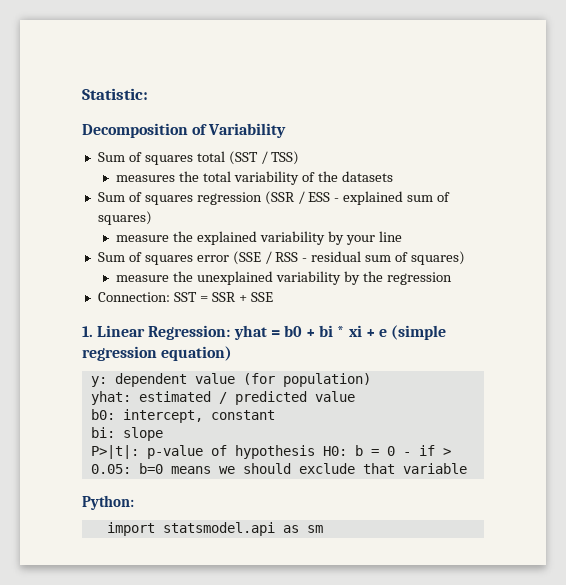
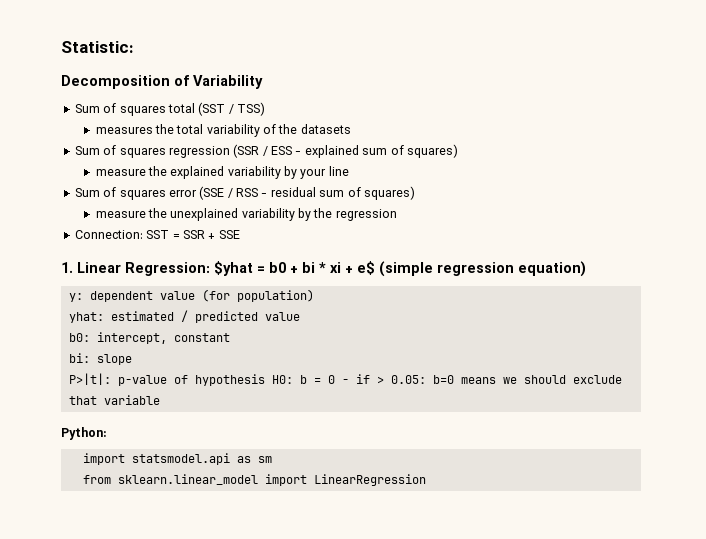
- 1. Linear Regression: yhat = b0 + bi * xi + e (simple regression equation)
+ 1. Linear Regression: $yhat = b0 + bi * xi + e$ (simple regression equation)
+ from sklearn.linear_model import LinearRegression

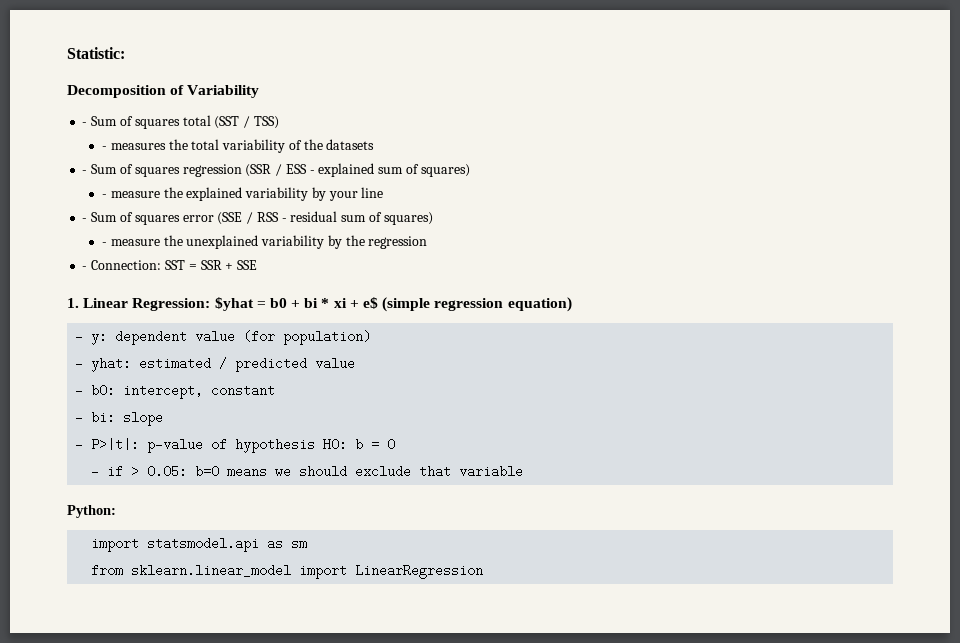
- Sum of squares total (SST / TSS)
+ - Sum of squares total (SST / TSS)
- measures the total variability of the datasets
+ - measures the total variability of the datasets
- Sum of squares regression (SSR / ESS - explained sum of squares)
+ - Sum of squares regression (SSR / ESS - explained sum of squares)
- measure the explained variability by your line
+ - measure the explained variability by your line
- Sum of squares error (SSE / RSS - residual sum of squares)
+ - Sum of squares error (SSE / RSS - residual sum of squares)
- measure the unexplained variability by the regression
+ - measure the unexplained variability by the regression
- Connection: SST = SSR + SSE
+ - Connection: SST = SSR + SSE
- y: dependent value (for population)
+ - y: dependent value (for population)
- yhat: estimated / predicted value
+ - yhat: estimated / predicted value
- b0: intercept, constant
+ - b0: intercept, constant
- bi: slope
+ - bi: slope
- P>|t|: p-value of hypothesis H0: b = 0 - if > 0.05: b=0 means we should exclude that variable
+ - P>|t|: p-value of hypothesis H0: b = 0
+ - if > 0.05: b=0 means we should exclude that variable

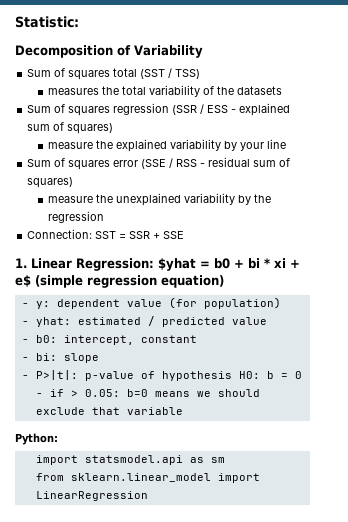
- - Sum of squares total (SST / TSS)
+ Sum of squares total (SST / TSS)
- - measures the total variability of the datasets
+ measures the total variability of the datasets
- - Sum of squares regression (SSR / ESS - explained sum of squares)
+ Sum of squares regression (SSR / ESS - explained sum of squares)
- - measure the explained variability by your line
+ measure the explained variability by your line
- - Sum of squares error (SSE / RSS - residual sum of squares)
+ Sum of squares error (SSE / RSS - residual sum of squares)
- - measure the unexplained variability by the regression
+ measure the unexplained variability by the regression
- - Connection: SST = SSR + SSE
+ Connection: SST = SSR + SSE

